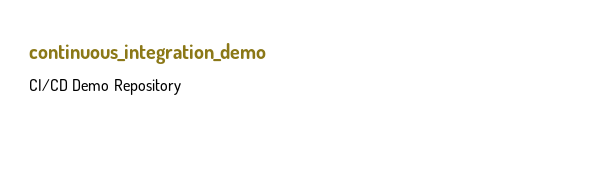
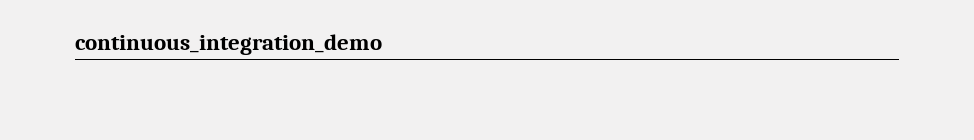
- CI/CD Demo Repository

